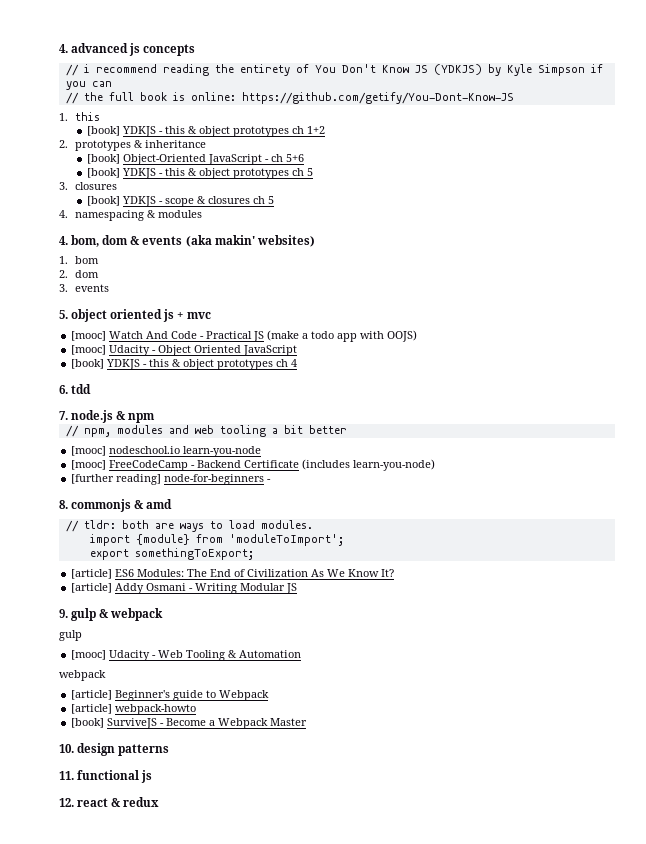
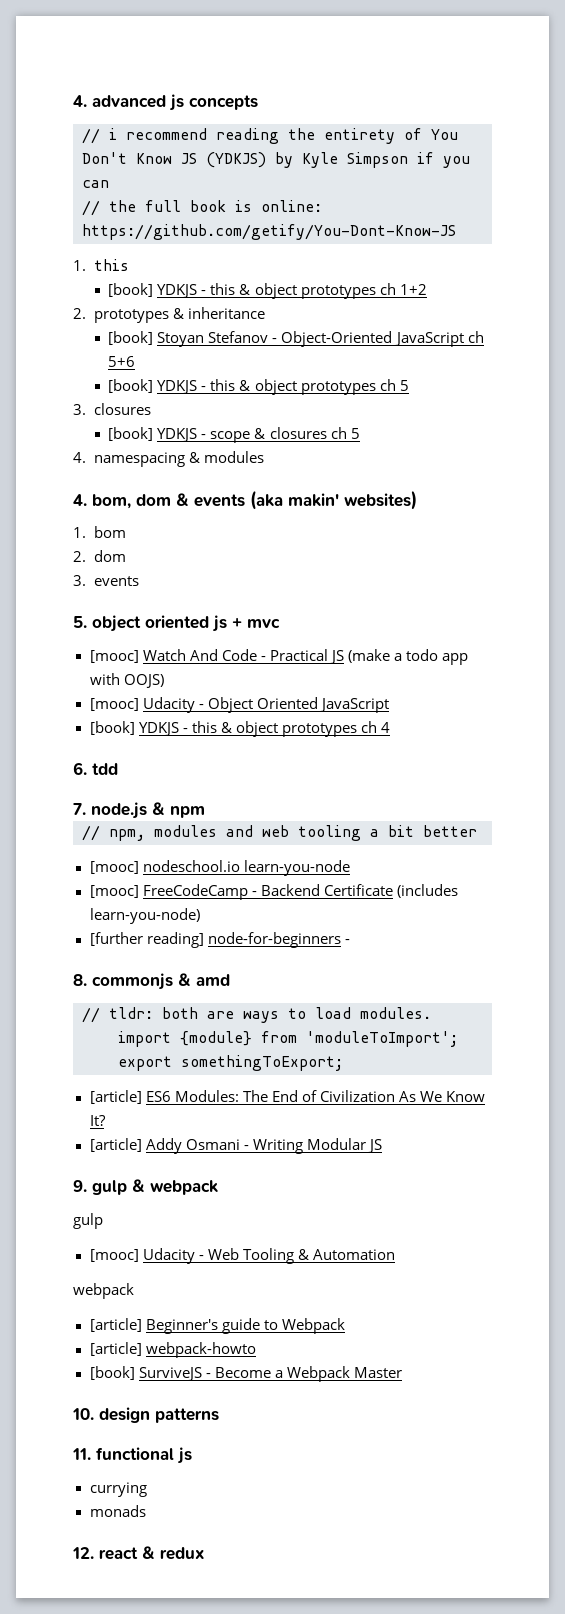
- [book] Object-Oriented JavaScript - ch 5+6
+ [book] Stoyan Stefanov - Object-Oriented JavaScript ch 5+6
+ currying
+ monads

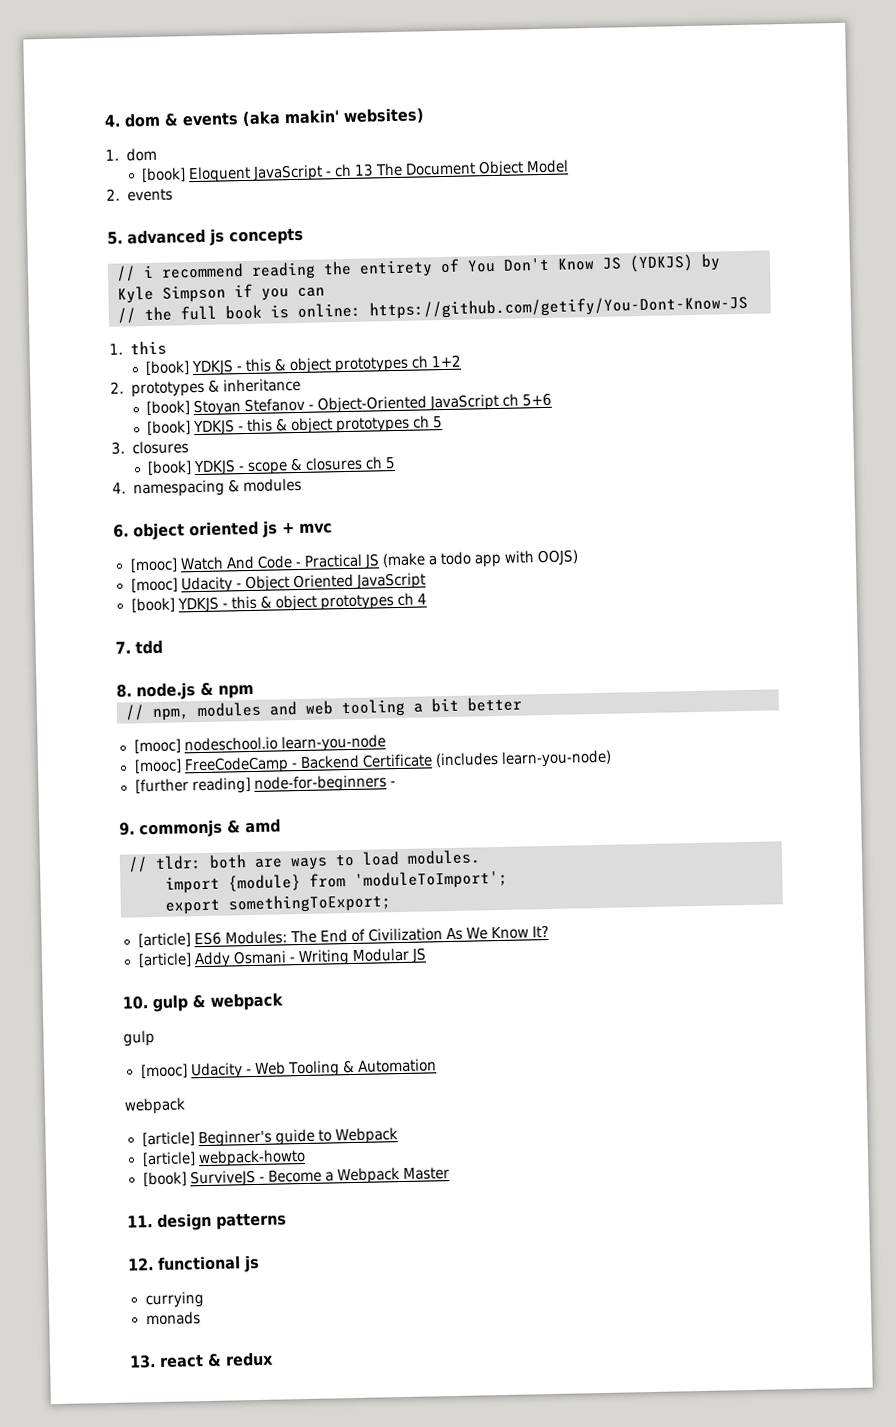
- 4. advanced js concepts
+ 4. dom & events (aka makin' websites)
+ 1. dom
+ [book] Eloquent JavaScript - ch 13 The Document Object Model
+ 2. events
+ 5. advanced js concepts
- 4. bom, dom & events (aka makin' websites)
- 1. bom
- 2. dom
- 3. events
- 5. object oriented js + mvc
+ 6. object oriented js + mvc
- 6. tdd
+ 7. tdd
- 7. node.js & npm
+ 8. node.js & npm
- 8. commonjs & amd
+ 9. commonjs & amd
- 9. gulp & webpack
+ 10. gulp & webpack
- 10. design patterns
+ 11. design patterns
- 11. functional js
+ 12. functional js
- 12. react & redux
+ 13. react & redux

